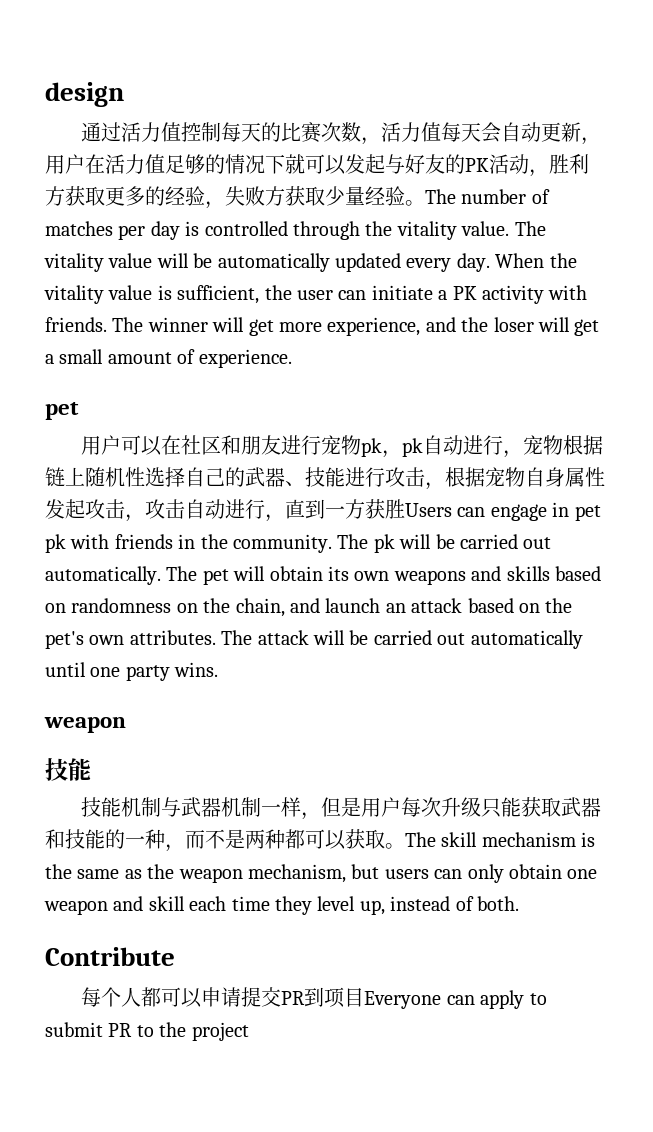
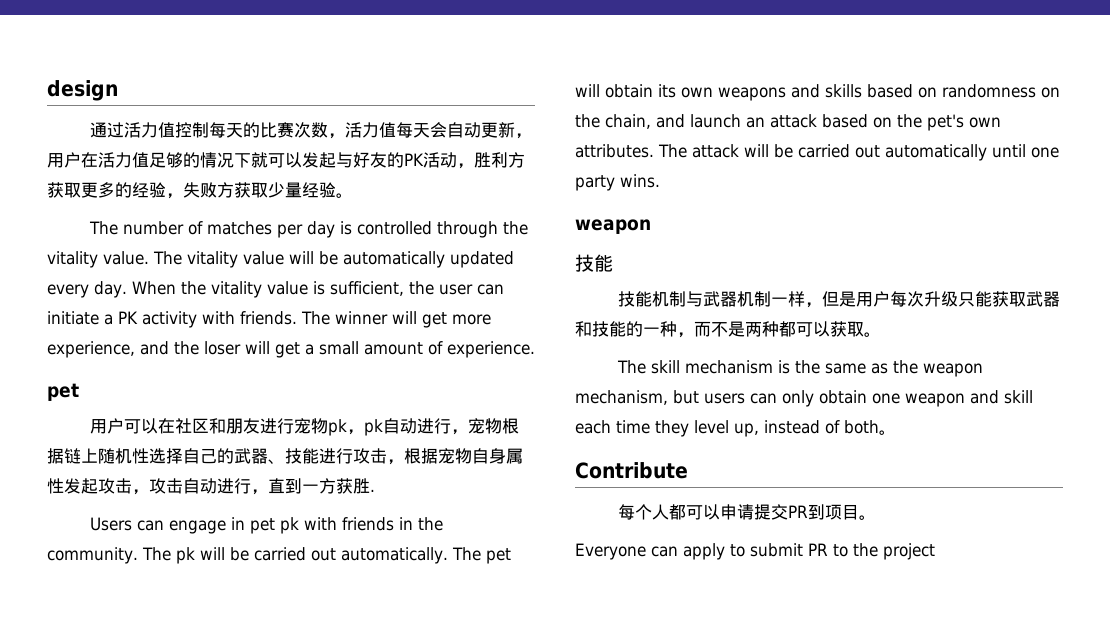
- 通过活力值控制每天的比赛次数，活力值每天会自动更新，用户在活力值足够的情况下就可以发起与好友的PK活动，胜利方获取更多的经验，失败方获取少量经验。The number of matches per day is controlled through the vitality value.
+ 通过活力值控制每天的比赛次数，活力值每天会自动更新，用户在活力值足够的情况下就可以发起与好友的PK活动，胜利方获取更多的经验，失败方获取少量经验。
+ The number of matches per day is controlled through the vitality value.
- 用户可以在社区和朋友进行宠物pk，pk自动进行，宠物根据链上随机性选择自己的武器、技能进行攻击，根据宠物自身属性发起攻击，攻击自动进行，直到一方获胜Users can engage in pet pk with friends in the community.
+ 用户可以在社区和朋友进行宠物pk，pk自动进行，宠物根据链上随机性选择自己的武器、技能进行攻击，根据宠物自身属性发起攻击，攻击自动进行，直到一方获胜.
+ Users can engage in pet pk with friends in the community.
- 技能机制与武器机制一样，但是用户每次升级只能获取武器和技能的一种，而不是两种都可以获取。The skill mechanism is the same as the weapon mechanism, but users can only obtain one weapon and skill each time they level up, instead of both.
+ 技能机制与武器机制一样，但是用户每次升级只能获取武器和技能的一种，而不是两种都可以获取。
+ The skill mechanism is the same as the weapon mechanism, but users can only obtain one weapon and skill each time they level up, instead of both。
- 每个人都可以申请提交PR到项目Everyone can apply to submit PR to the project
+ 每个人都可以申请提交PR到项目。
+ Everyone can apply to submit PR to the project

